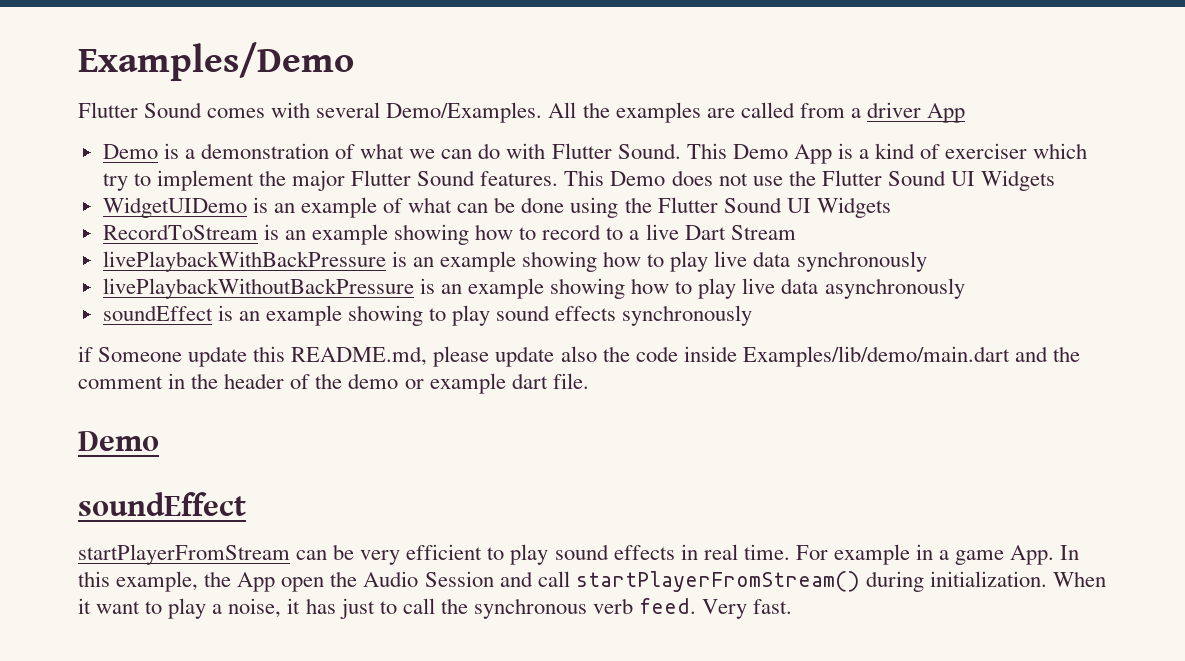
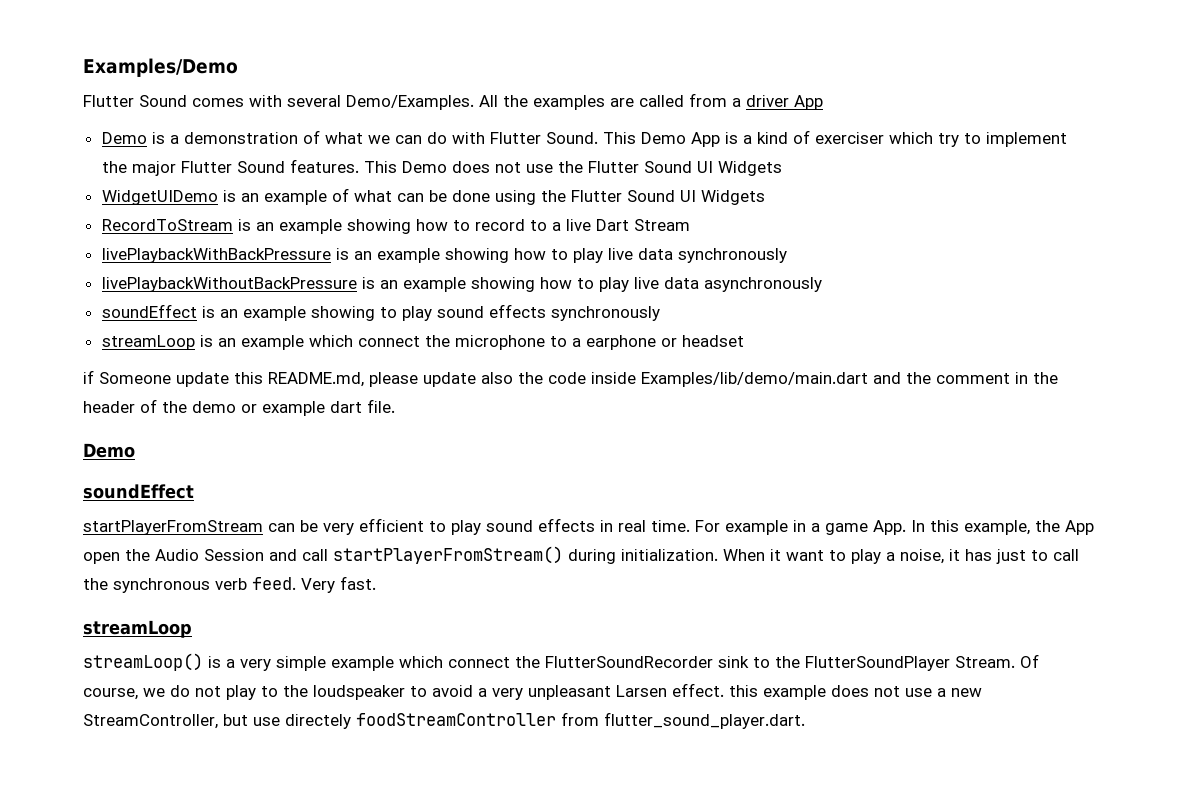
+ streamLoop is an example which connect the microphone to a earphone or headset
  Very fast.
+ streamLoop
+ streamLoop() is a very simple example which connect the FlutterSoundRecorder sink to the FlutterSoundPlayer Stream. Of course, we do not play to the loudspeaker to avoid a very unpleasant Larsen effect. this example does not use a new StreamController, but use directely foodStreamController from flutter_sound_player.dart.

